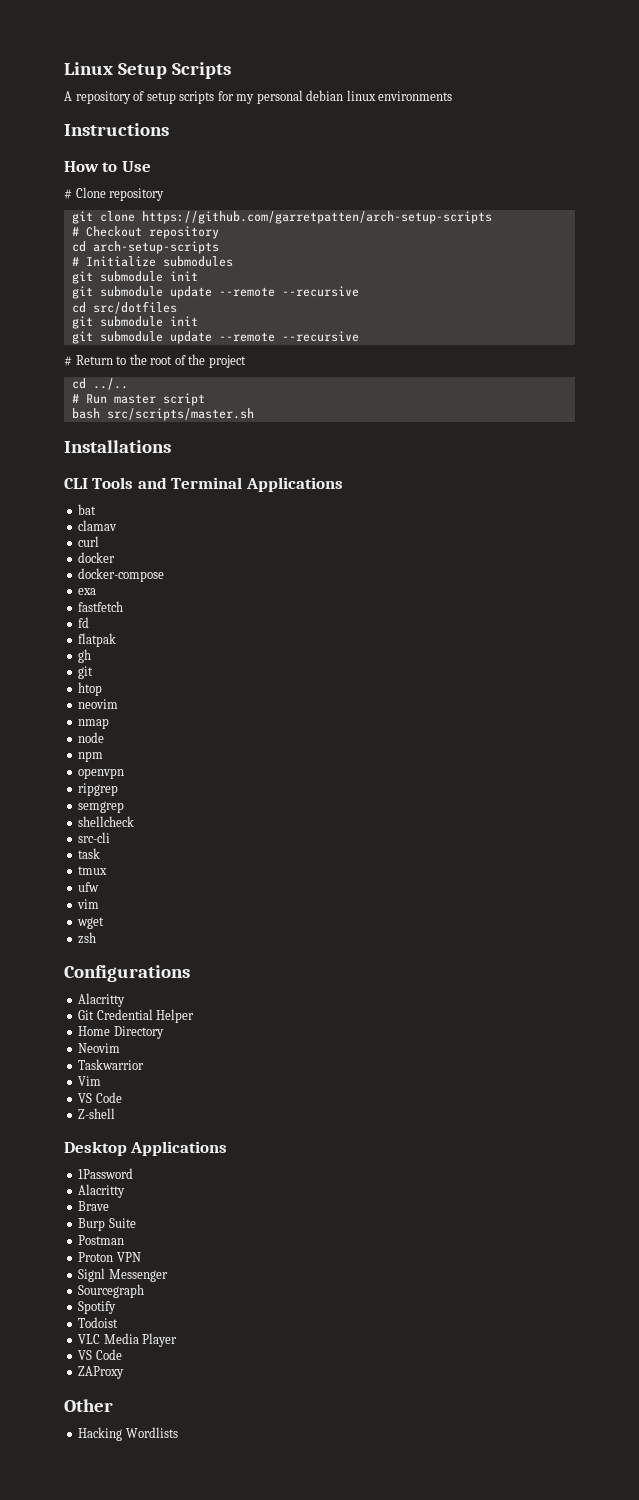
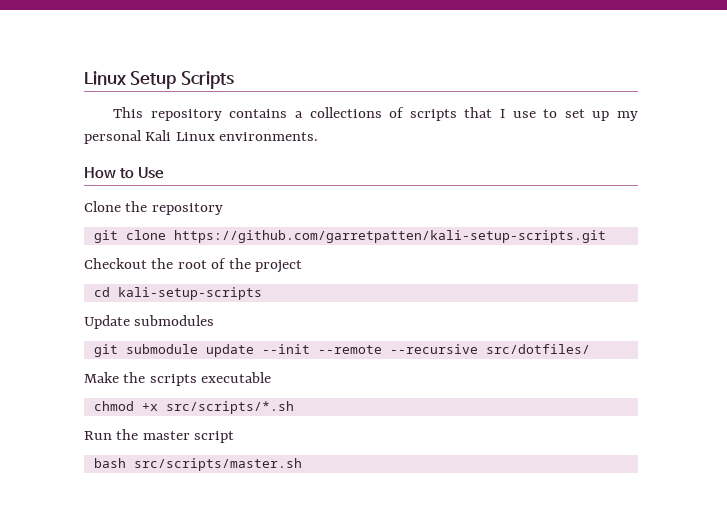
- A repository of setup scripts for my personal debian linux environments
- Instructions
+ This repository contains a collections of scripts that I use to set up my personal Kali Linux environments.
- # Clone repository
+ Clone the repository
- git clone https://github.com/garretpatten/arch-setup-scripts
- # Checkout repository
- cd arch-setup-scripts
- # Initialize submodules
- git submodule init
- git submodule update --remote --recursive
- cd src/dotfiles
- git submodule init
- git submodule update --remote --recursive
- # Return to the root of the project
+ git clone https://github.com/garretpatten/kali-setup-scripts.git
+ Checkout the root of the project
- cd ../..
- # Run master script
+ cd kali-setup-scripts
+ Update submodules
+ git submodule update --init --remote --recursive src/dotfiles/
+ Make the scripts executable
+ chmod +x src/scripts/*.sh
+ Run the master script
  bash src/scripts/master.sh
- Installations
- CLI Tools and Terminal Applications
- bat
- clamav
- curl
- docker
- docker-compose
- exa
- fastfetch
- fd
- flatpak
- gh
- git
- htop
- neovim
- nmap
- node
- npm
- openvpn
- ripgrep
- semgrep
- shellcheck
- src-cli
- task
- tmux
- ufw
- vim
- wget
- zsh
- Configurations
- Alacritty
- Git Credential Helper
- Home Directory
- Neovim
- Taskwarrior
- Vim
- VS Code
- Z-shell
- Desktop Applications
- 1Password
- Alacritty
- Brave
- Burp Suite
- Postman
- Proton VPN
- Signl Messenger
- Sourcegraph
- Spotify
- Todoist
- VLC Media Player
- VS Code
- ZAProxy
- Other
- Hacking Wordlists

